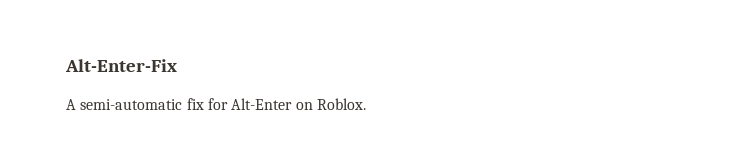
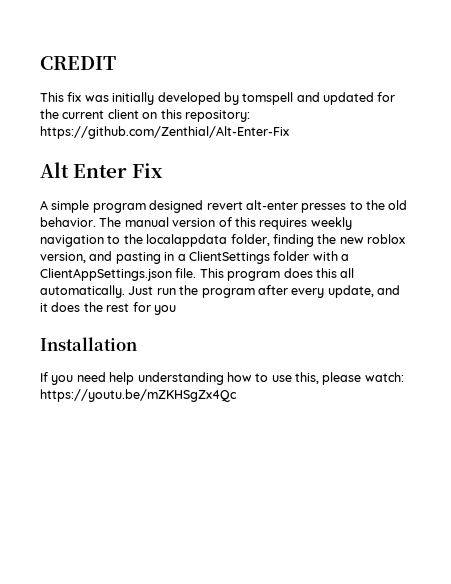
- Alt-Enter-Fix
- A semi-automatic fix for Alt-Enter on Roblox.
+ CREDIT
+ This fix was initially developed by tomspell and updated for the current client on this repository: https://github.com/Zenthial/Alt-Enter-Fix
+ Alt Enter Fix
+ A simple program designed revert alt-enter presses to the old behavior. The manual version of this requires weekly navigation to the localappdata folder, finding the new roblox version, and pasting in a ClientSettings folder with a ClientAppSettings.json file. This program does this all automatically. Just run the program after every update, and it does the rest for you
+ Installation
+ If you need help understanding how to use this, please watch: https://youtu.be/mZKHSgZx4Qc

